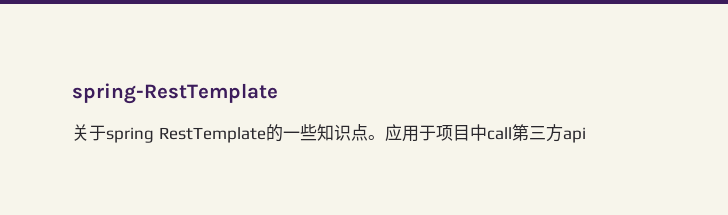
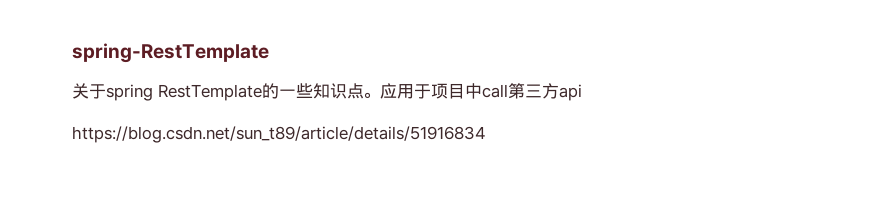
+ https://blog.csdn.net/sun_t89/article/details/51916834

